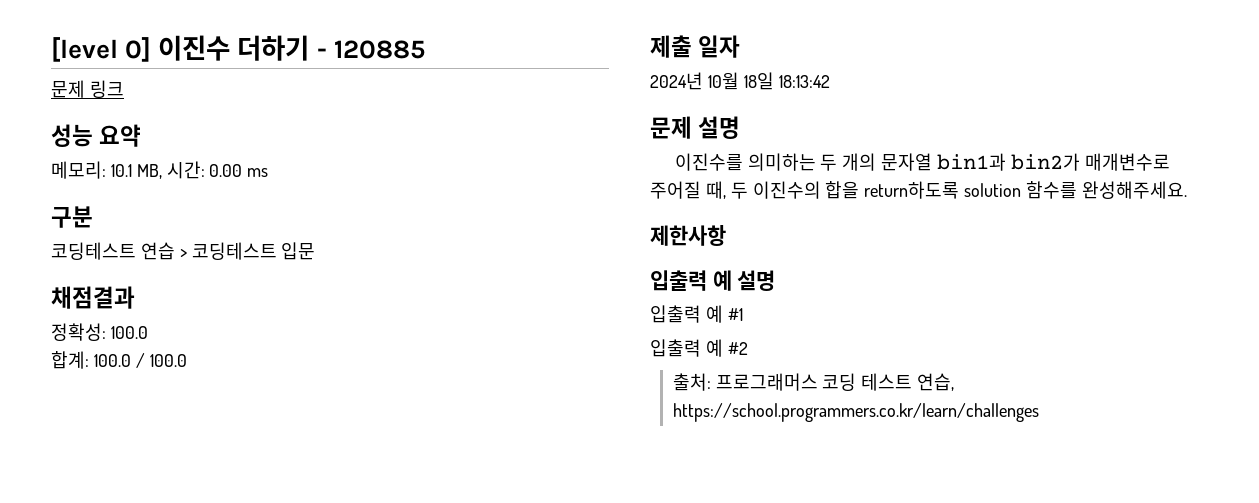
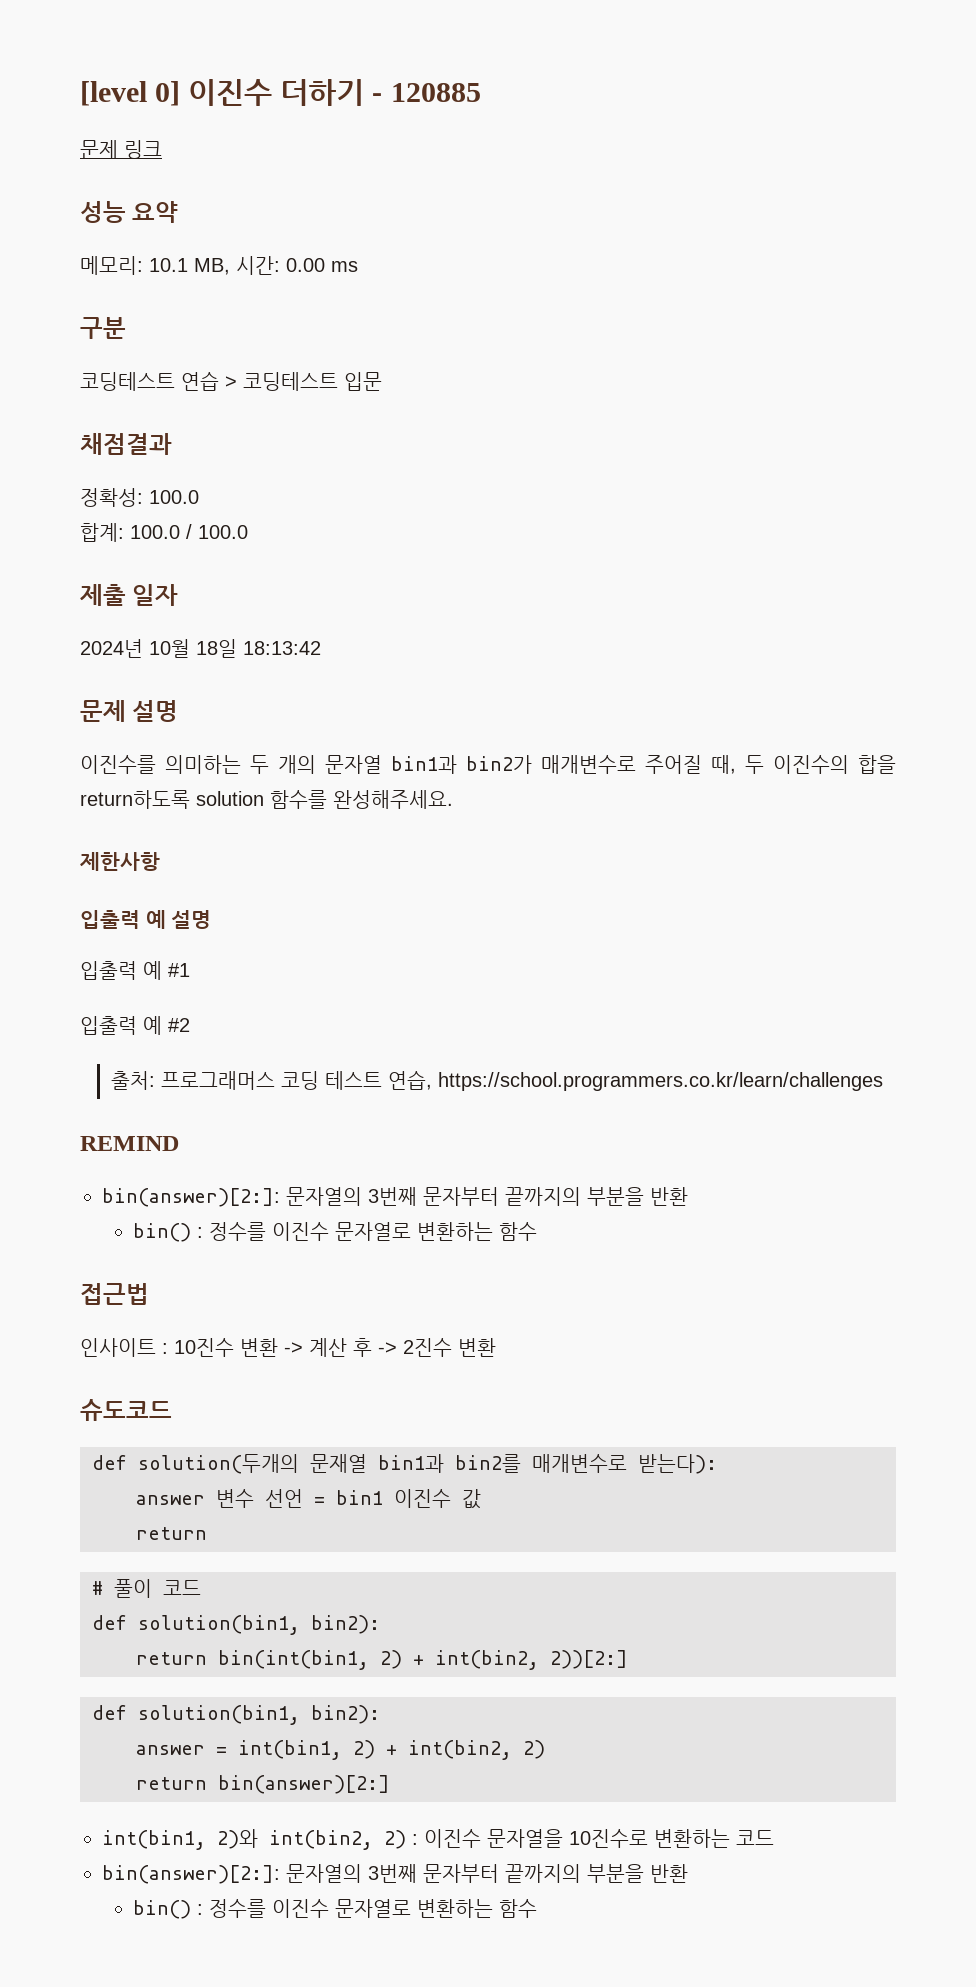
+ REMIND
+ bin(answer)[2:]: 문자열의 3번째 문자부터 끝까지의 부분을 반환
+ bin() : 정수를 이진수 문자열로 변환하는 함수
+ 접근법
+ 인사이트 : 10진수 변환 -> 계산 후 -> 2진수 변환
+ 슈도코드
+ def solution(두개의 문재열 bin1과 bin2를 매개변수로 받는다):
+ answer 변수 선언 = bin1 이진수 값
+ return
+ # 풀이 코드
+ def solution(bin1, bin2):
+ return bin(int(bin1, 2) + int(bin2, 2))[2:]
+ def solution(bin1, bin2):
+ answer = int(bin1, 2) + int(bin2, 2)
+ return bin(answer)[2:]
+ int(bin1, 2)와 int(bin2, 2) : 이진수 문자열을 10진수로 변환하는 코드
+ bin(answer)[2:]: 문자열의 3번째 문자부터 끝까지의 부분을 반환
+ bin() : 정수를 이진수 문자열로 변환하는 함수

